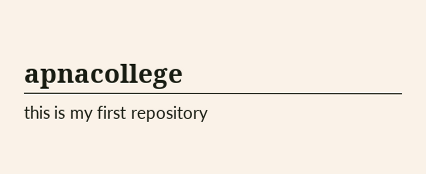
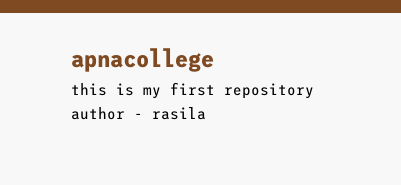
+ author - rasila

